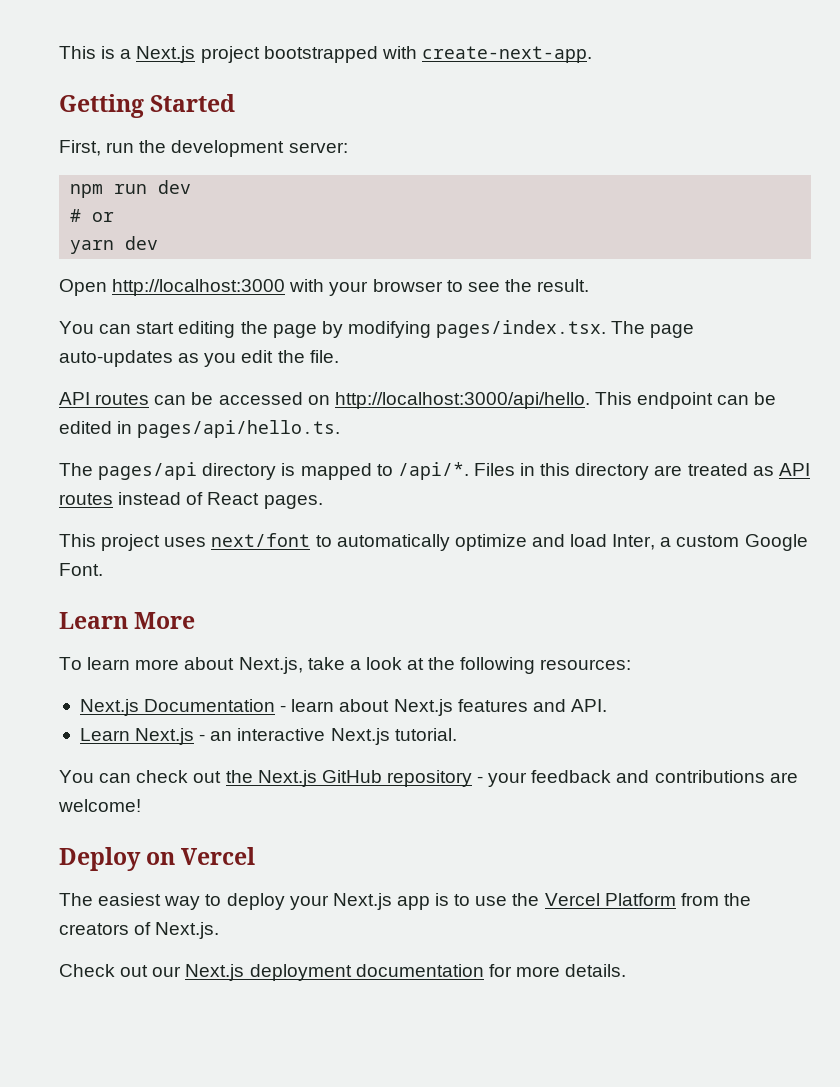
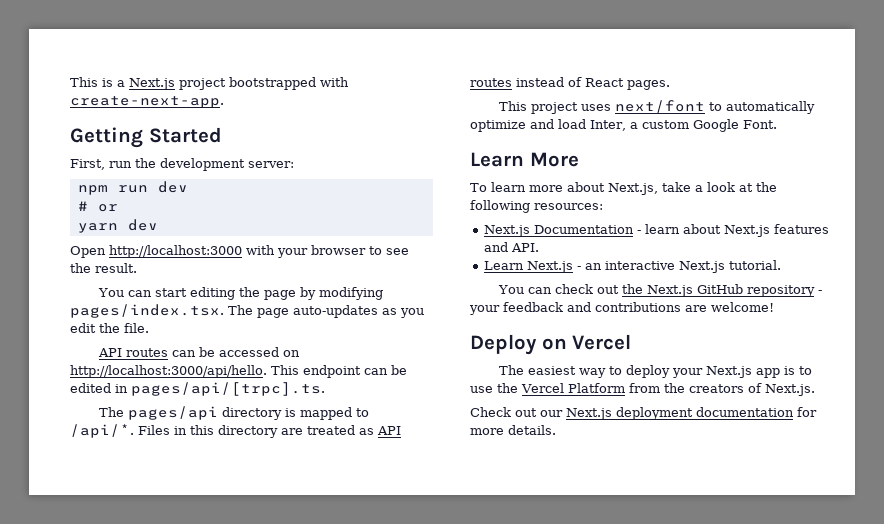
- This endpoint can be edited in pages/api/hello.ts.
+ This endpoint can be edited in pages/api/[trpc].ts.

